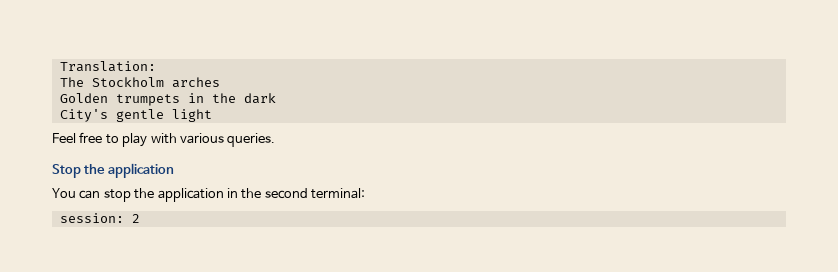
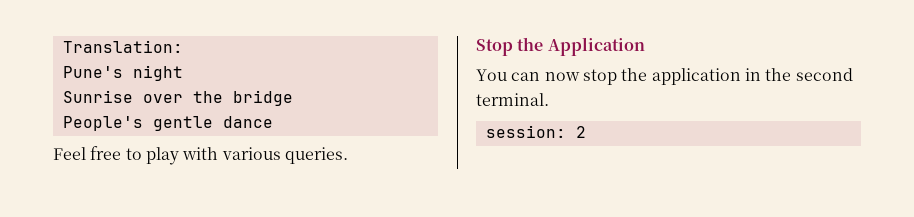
- The Stockholm arches
- Golden trumpets in the dark
- City's gentle light
+ Pune's night
+ Sunrise over the bridge
+ People's gentle dance
- Stop the application
+ Stop the Application
- You can stop the application in the second terminal:
+ You can now stop the application in the second terminal.

